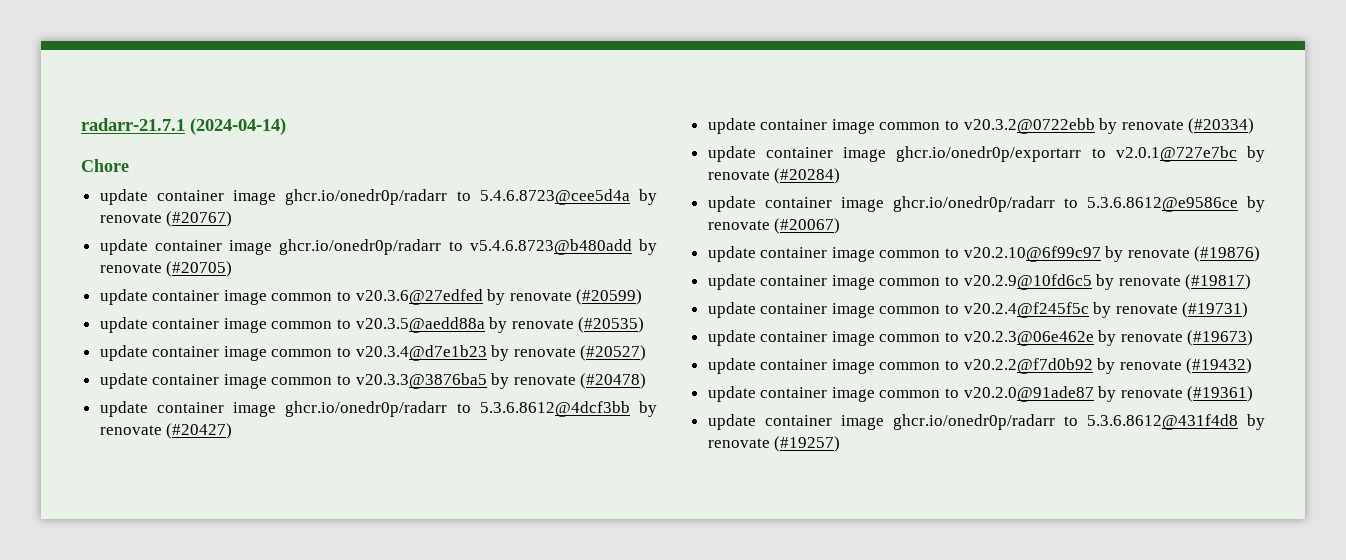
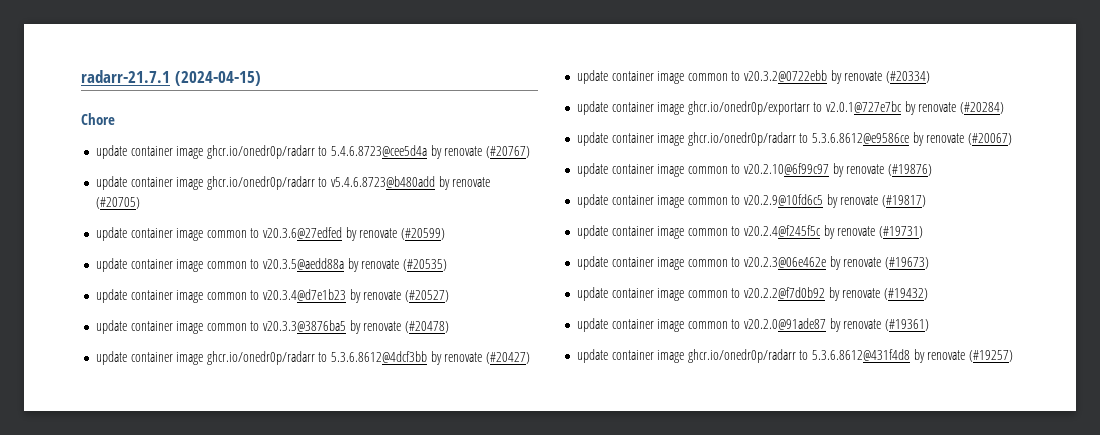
- radarr-21.7.1 (2024-04-14)
+ radarr-21.7.1 (2024-04-15)

